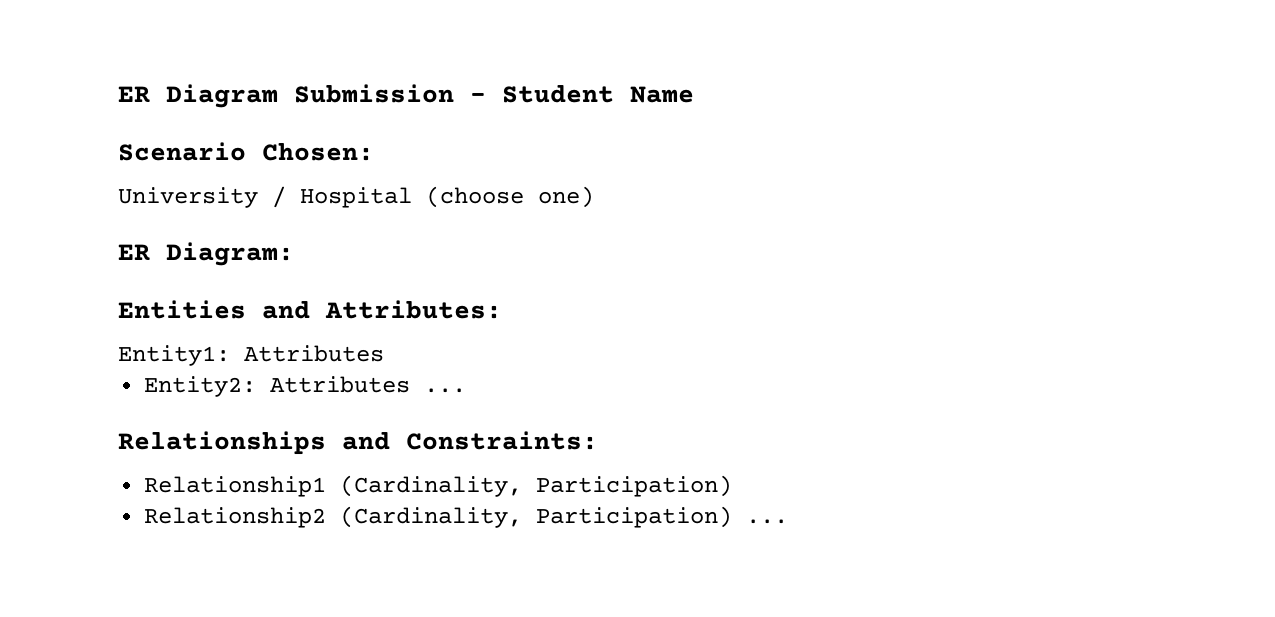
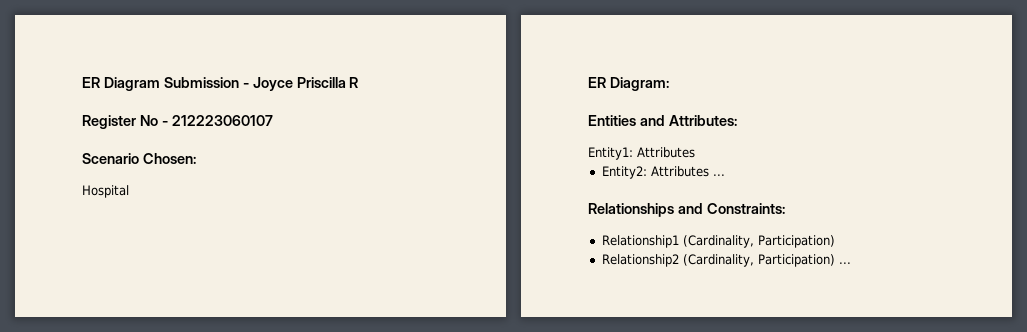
- ER Diagram Submission - Student Name
+ ER Diagram Submission - Joyce Priscilla R
+ Register No - 212223060107
- University / Hospital (choose one)
+ Hospital

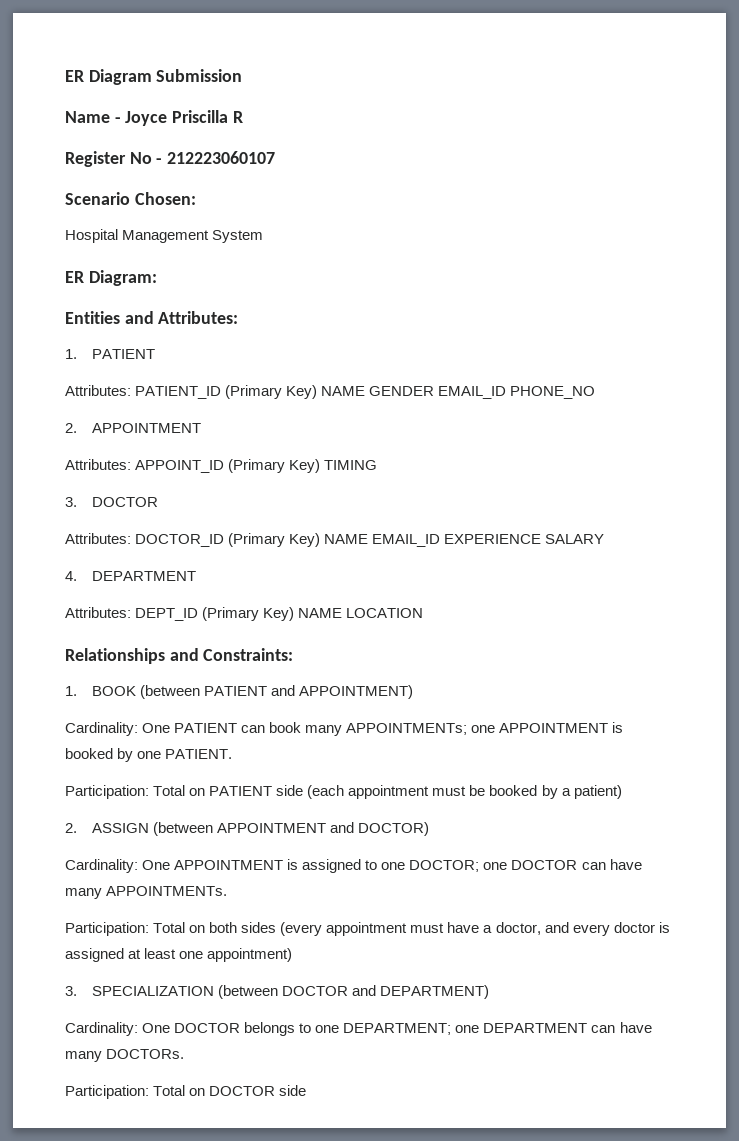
- ER Diagram Submission - Joyce Priscilla R
+ ER Diagram Submission
+ Name - Joyce Priscilla R
- Hospital
+ Hospital Management System
- Entity1: Attributes
- Entity2: Attributes ...
+ 1. PATIENT
+ Attributes: PATIENT_ID (Primary Key) NAME GENDER EMAIL_ID PHONE_NO
+ 2. APPOINTMENT
+ Attributes: APPOINT_ID (Primary Key) TIMING
+ 3. DOCTOR
+ Attributes: DOCTOR_ID (Primary Key) NAME EMAIL_ID EXPERIENCE SALARY
+ 4. DEPARTMENT
+ Attributes: DEPT_ID (Primary Key) NAME LOCATION
  Relationships and Constraints:
- Relationship1 (Cardinality, Participation)
- Relationship2 (Cardinality, Participation) ...
+ 1. BOOK (between PATIENT and APPOINTMENT)
+ Cardinality: One PATIENT can book many APPOINTMENTs; one APPOINTMENT is booked by one PATIENT.
+ Participation: Total on PATIENT side (each appointment must be booked by a patient)
+ 2. ASSIGN (between APPOINTMENT and DOCTOR)
+ Cardinality: One APPOINTMENT is assigned to one DOCTOR; one DOCTOR can have many APPOINTMENTs.
+ Participation: Total on both sides (every appointment must have a doctor, and every doctor is assigned at least one appointment)
+ 3. SPECIALIZATION (between DOCTOR and DEPARTMENT)
+ Cardinality: One DOCTOR belongs to one DEPARTMENT; one DEPARTMENT can have many DOCTORs.
+ Participation: Total on DOCTOR side

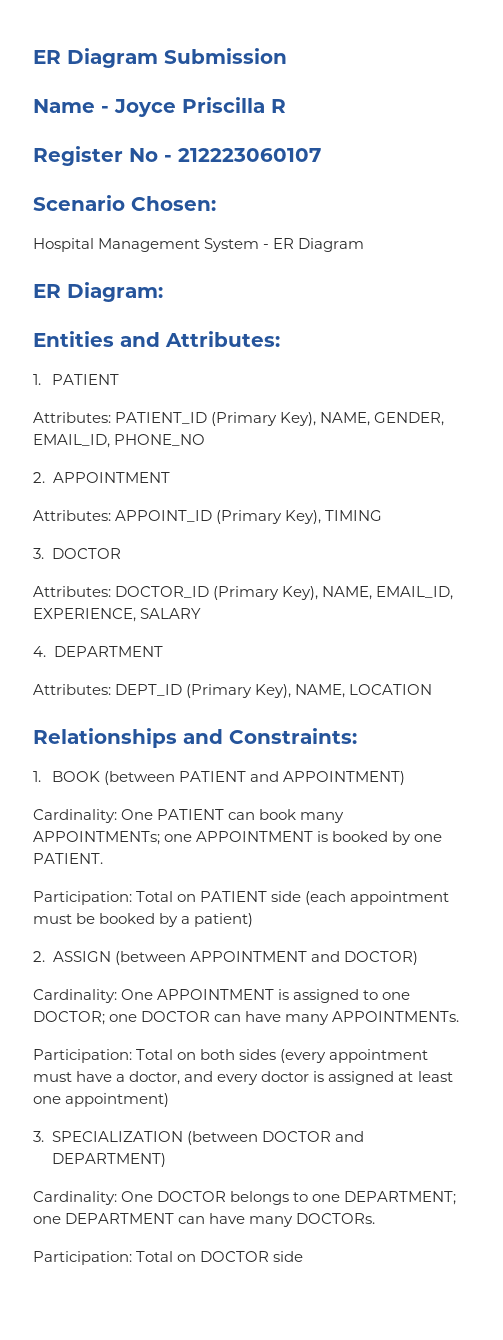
- Hospital Management System
+ Hospital Management System - ER Diagram
- Attributes: PATIENT_ID (Primary Key) NAME GENDER EMAIL_ID PHONE_NO
+ Attributes: PATIENT_ID (Primary Key), NAME, GENDER, EMAIL_ID, PHONE_NO
- Attributes: APPOINT_ID (Primary Key) TIMING
+ Attributes: APPOINT_ID (Primary Key), TIMING
- Attributes: DOCTOR_ID (Primary Key) NAME EMAIL_ID EXPERIENCE SALARY
+ Attributes: DOCTOR_ID (Primary Key), NAME, EMAIL_ID, EXPERIENCE, SALARY
- Attributes: DEPT_ID (Primary Key) NAME LOCATION
+ Attributes: DEPT_ID (Primary Key), NAME, LOCATION

